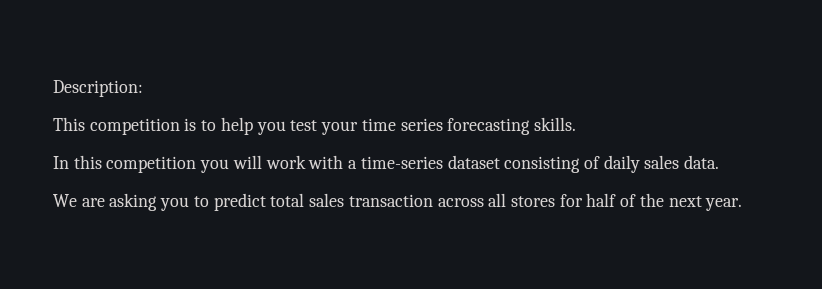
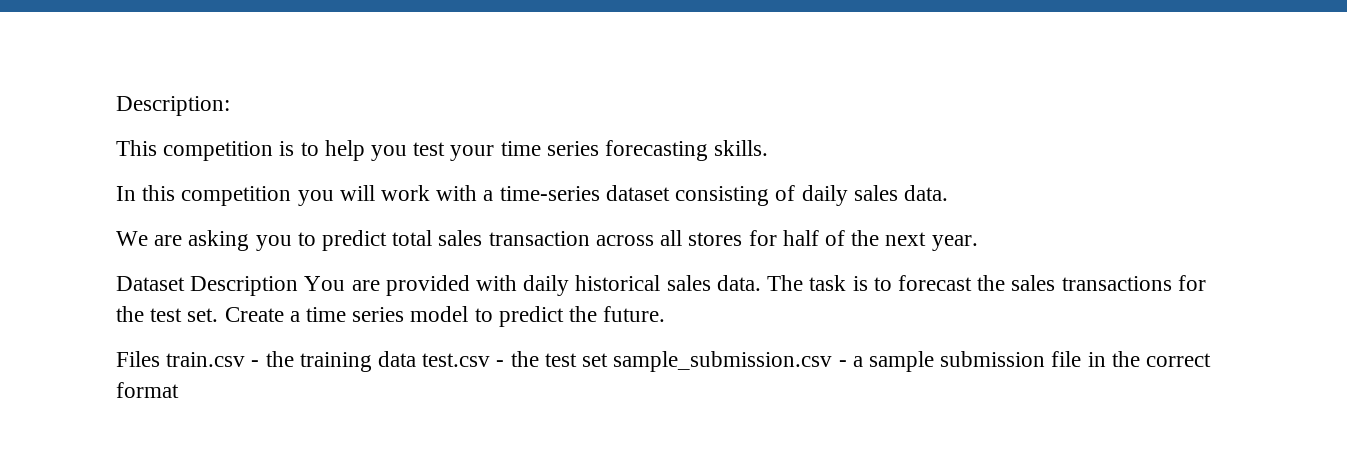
+ Dataset Description You are provided with daily historical sales data. The task is to forecast the sales transactions for the test set. Create a time series model to predict the future.
+ Files train.csv - the training data test.csv - the test set sample_submission.csv - a sample submission file in the correct format

